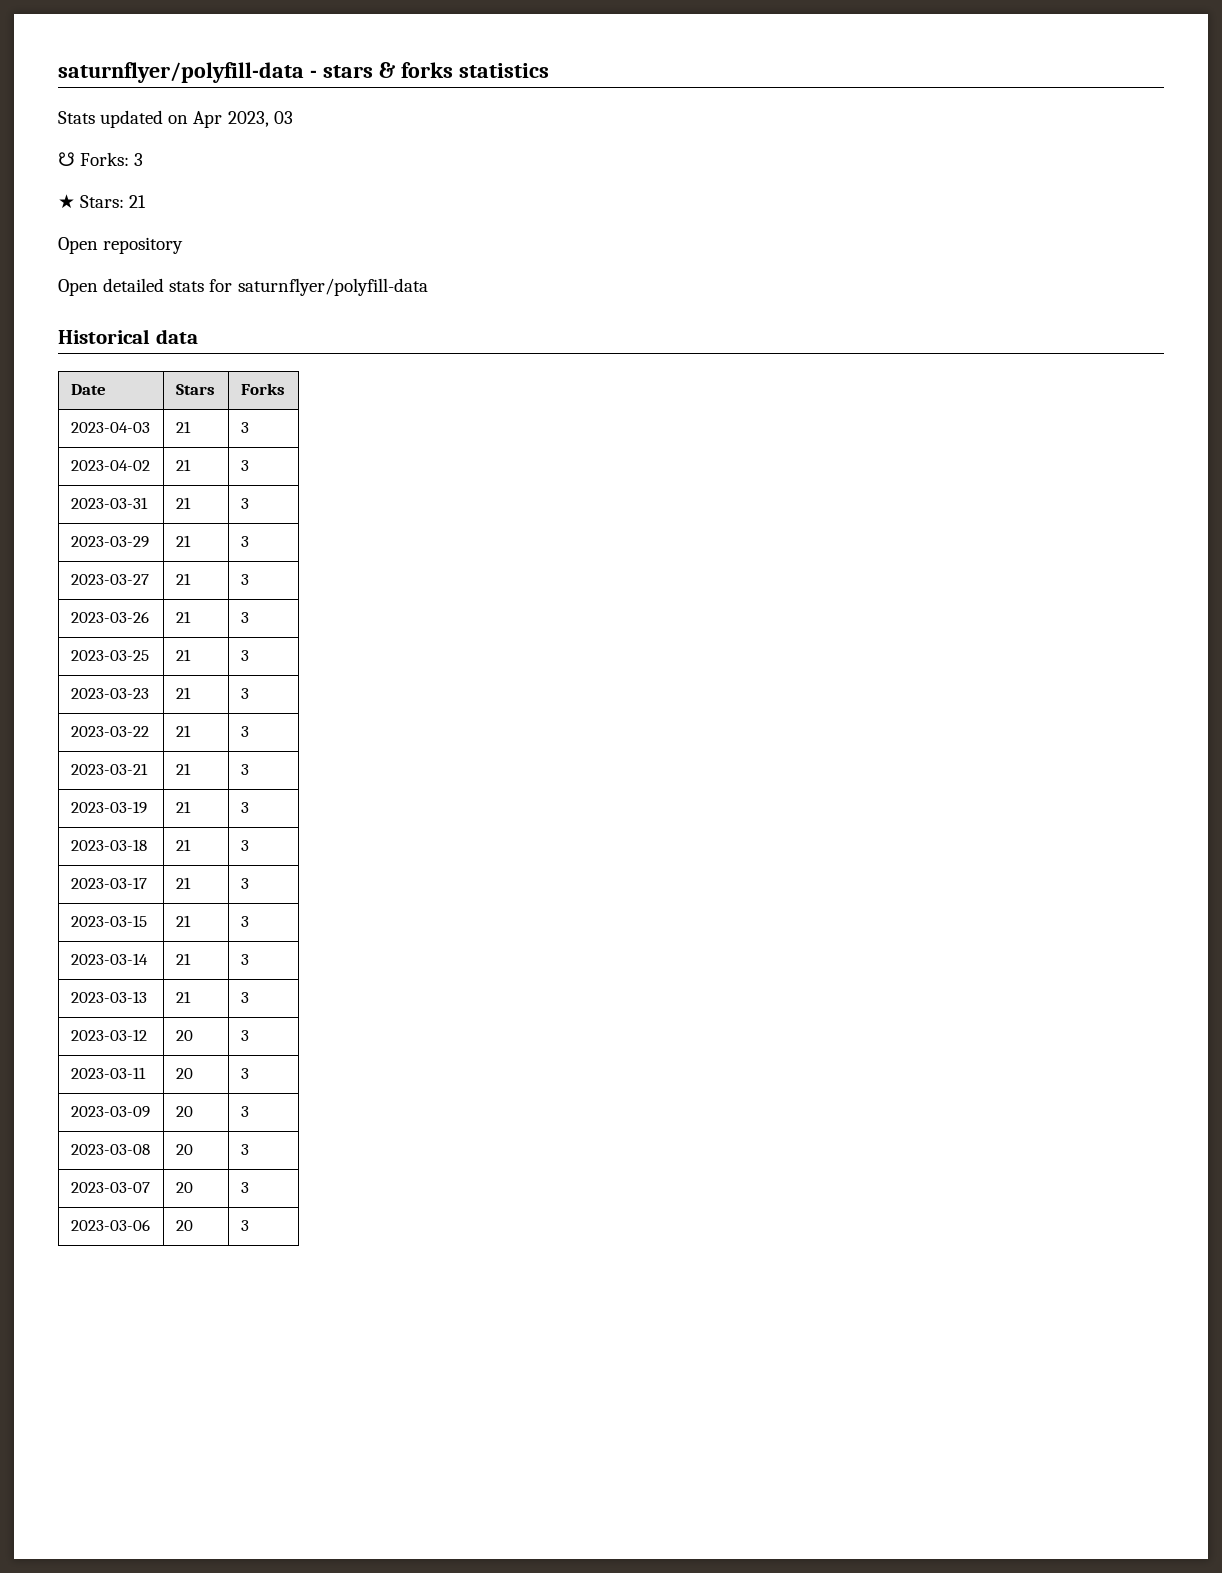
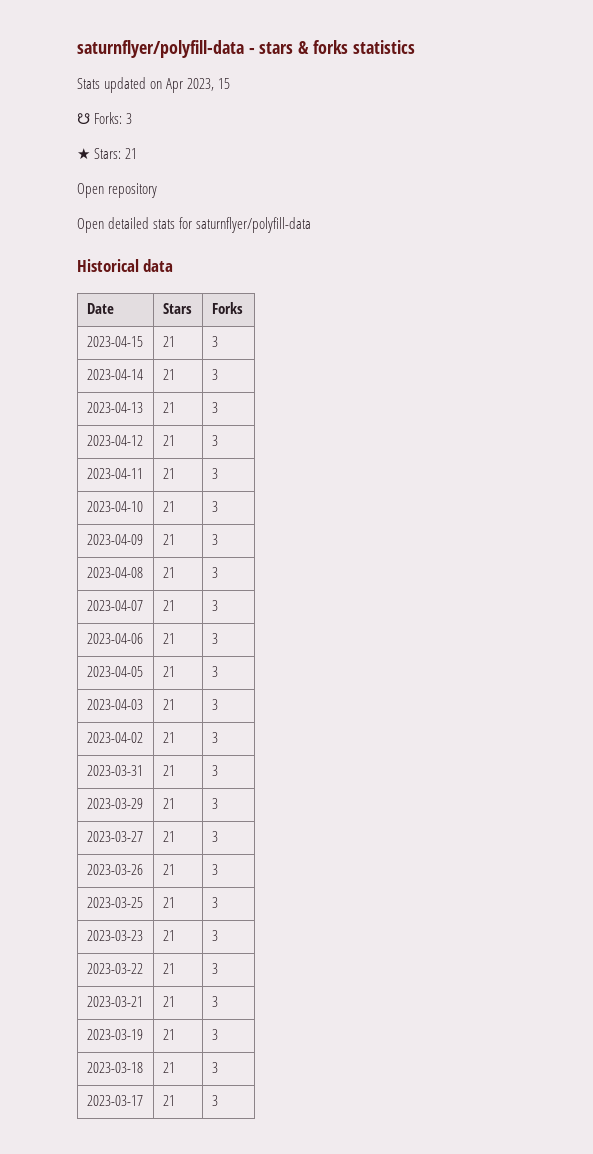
- Stats updated on Apr 2023, 03
+ Stats updated on Apr 2023, 15
+ 2023-04-15 | 21 | 3
+ 2023-04-14 | 21 | 3
+ 2023-04-13 | 21 | 3
+ 2023-04-12 | 21 | 3
+ 2023-04-11 | 21 | 3
+ 2023-04-10 | 21 | 3
+ 2023-04-09 | 21 | 3
+ 2023-04-08 | 21 | 3
+ 2023-04-07 | 21 | 3
+ 2023-04-06 | 21 | 3
+ 2023-04-05 | 21 | 3
- 2023-03-15 | 21 | 3
- 2023-03-14 | 21 | 3
- 2023-03-13 | 21 | 3
- 2023-03-12 | 20 | 3
- 2023-03-11 | 20 | 3
- 2023-03-09 | 20 | 3
- 2023-03-08 | 20 | 3
- 2023-03-07 | 20 | 3
- 2023-03-06 | 20 | 3

